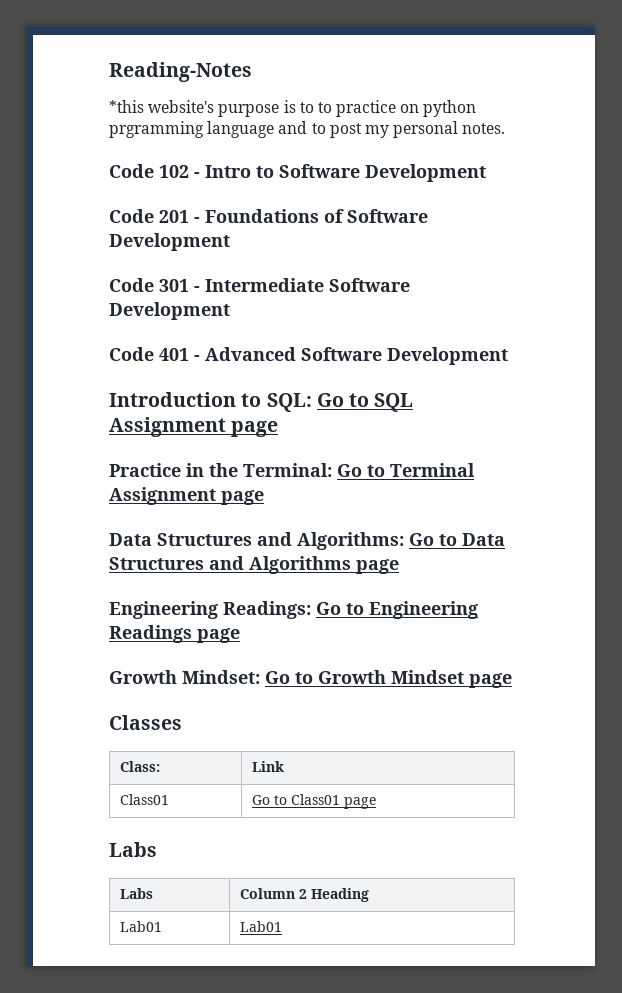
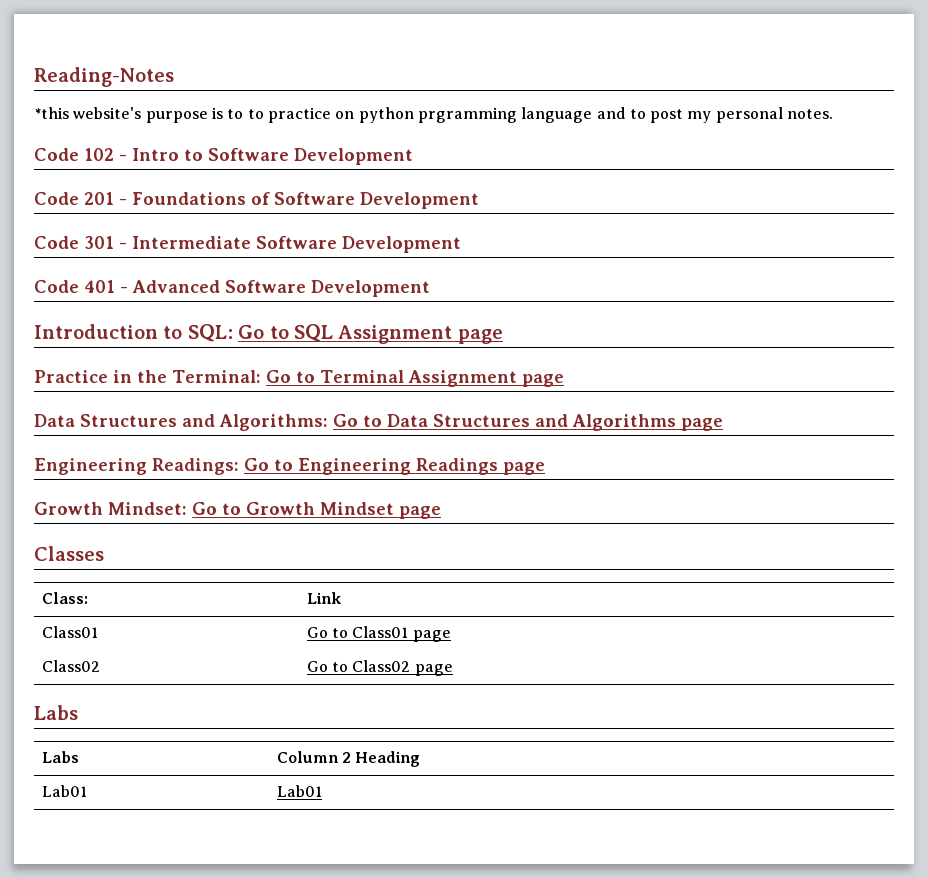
+ Class02 | Go to Class02 page

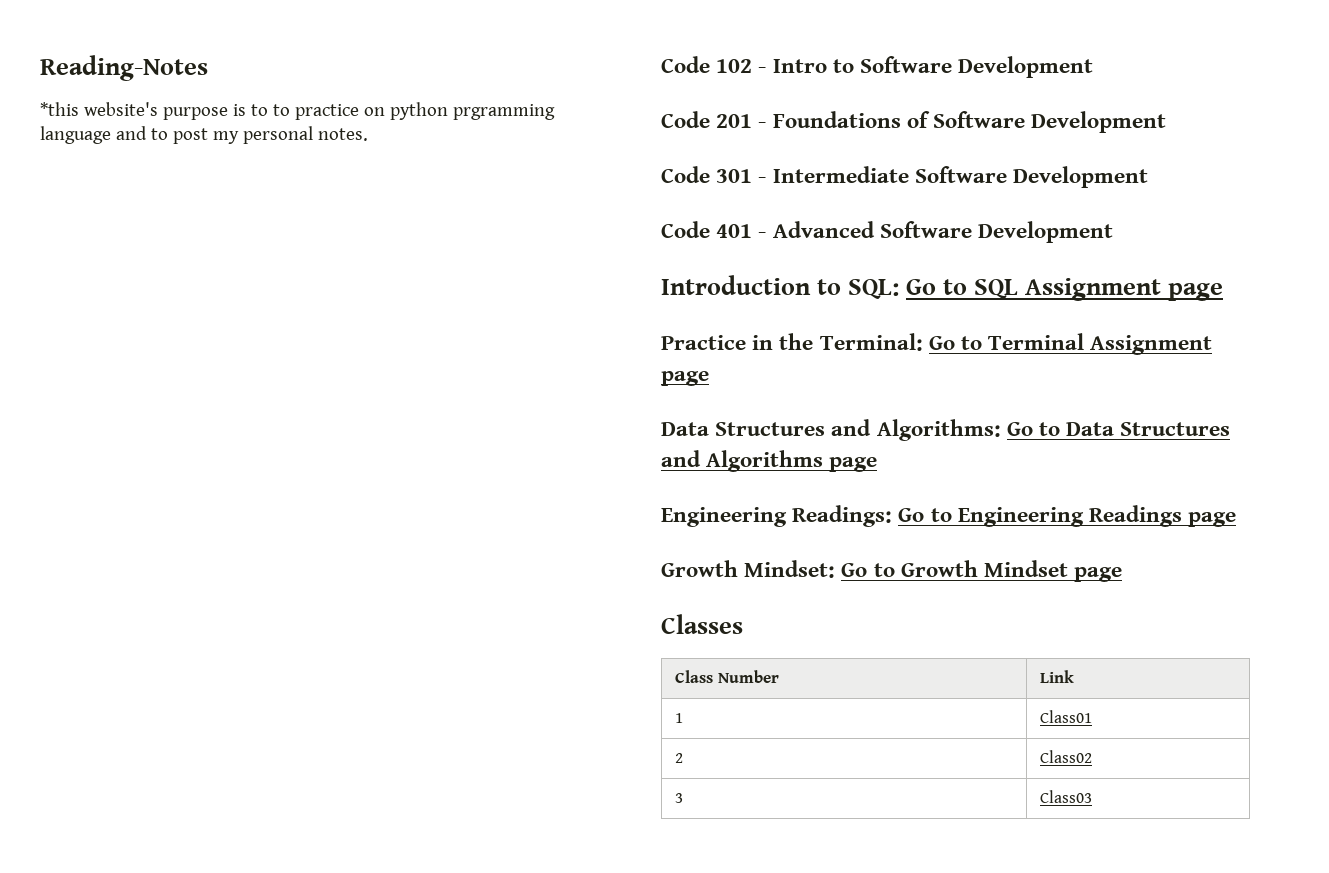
- Class: | Link
+ Class Number | Link
- Class01 | Go to Class01 page
- Class02 | Go to Class02 page
- Labs
- Labs | Column 2 Heading
- Lab01 | Lab01
+ 1 | Class01
+ 2 | Class02
+ 3 | Class03

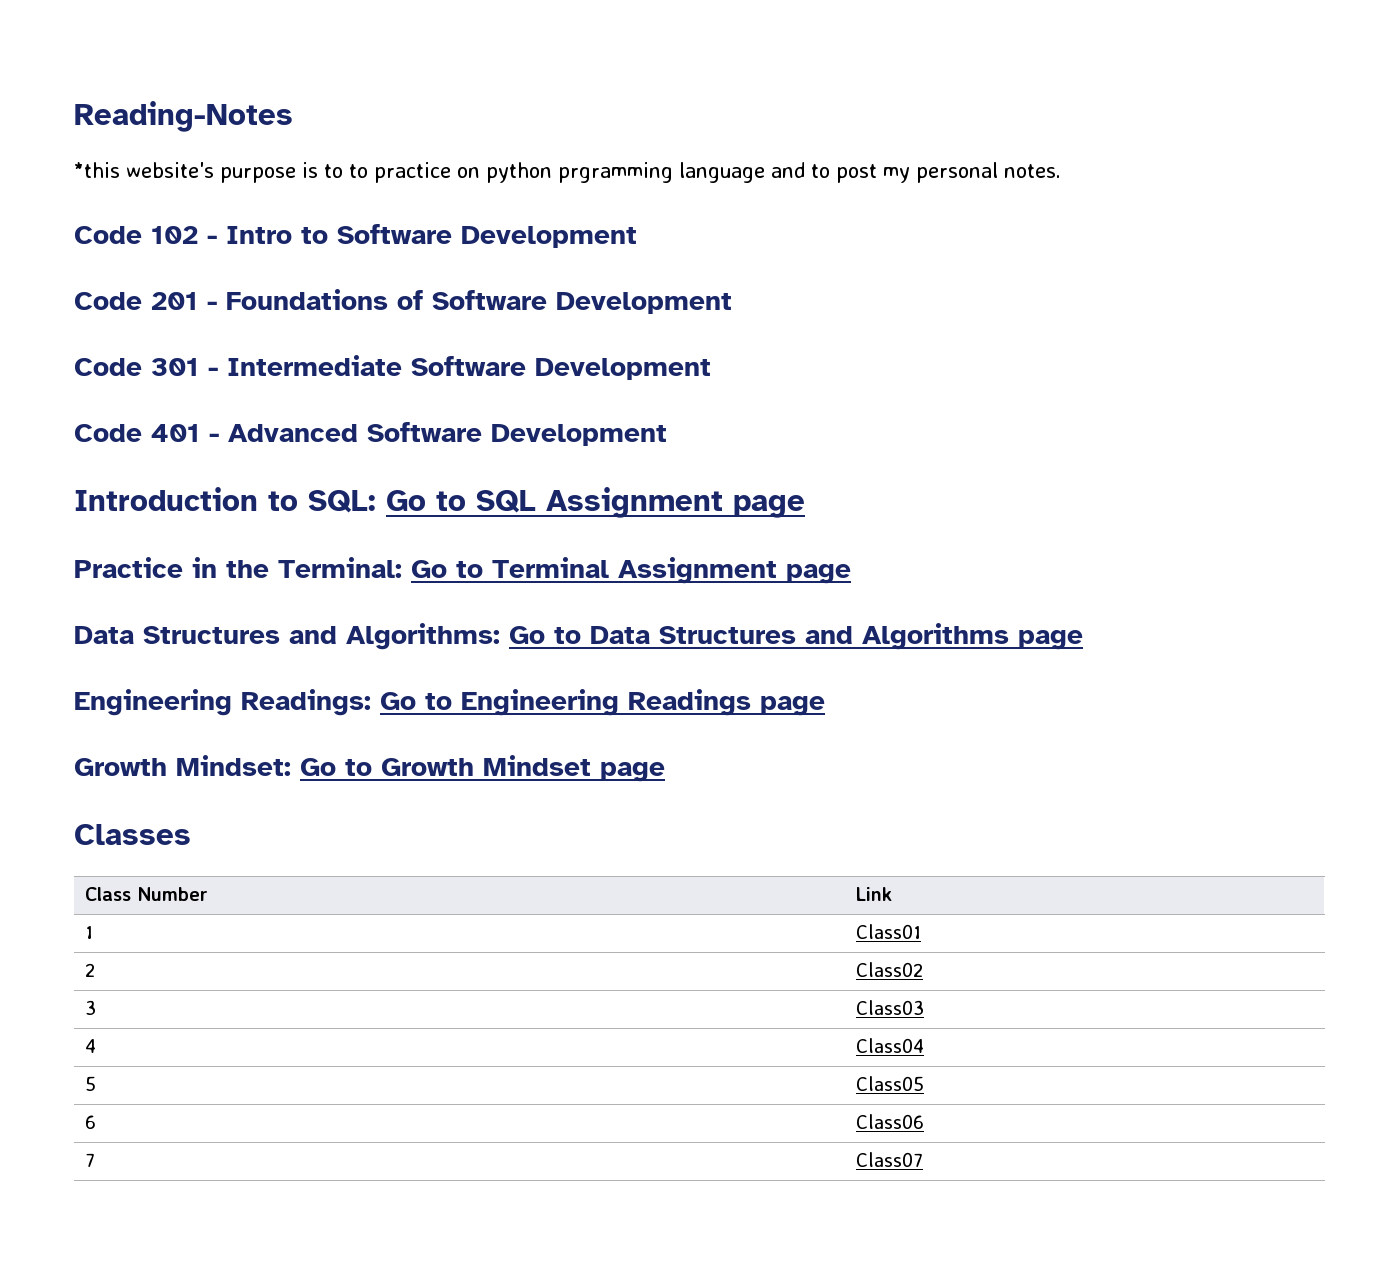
+ 4 | Class04
+ 5 | Class05
+ 6 | Class06
+ 7 | Class07

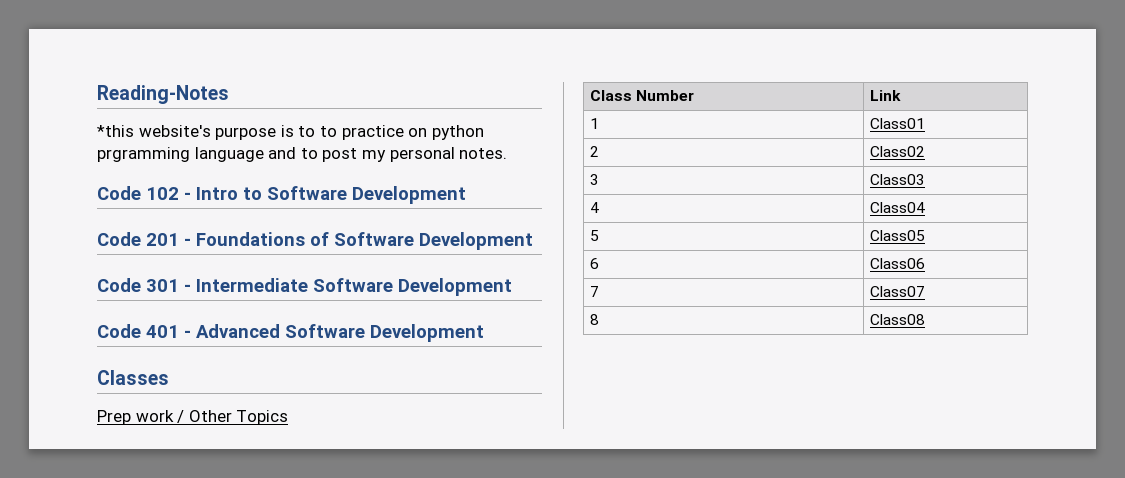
- Introduction to SQL: Go to SQL Assignment page
- Practice in the Terminal: Go to Terminal Assignment page
- Data Structures and Algorithms: Go to Data Structures and Algorithms page
- Engineering Readings: Go to Engineering Readings page
- Growth Mindset: Go to Growth Mindset page
  Classes
+ Prep work / Other Topics
+ 8 | Class08

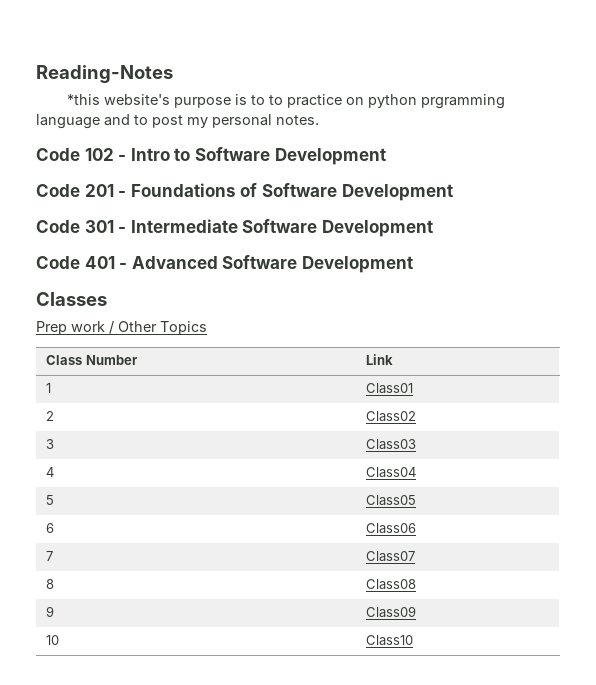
+ 9 | Class09
+ 10 | Class10

